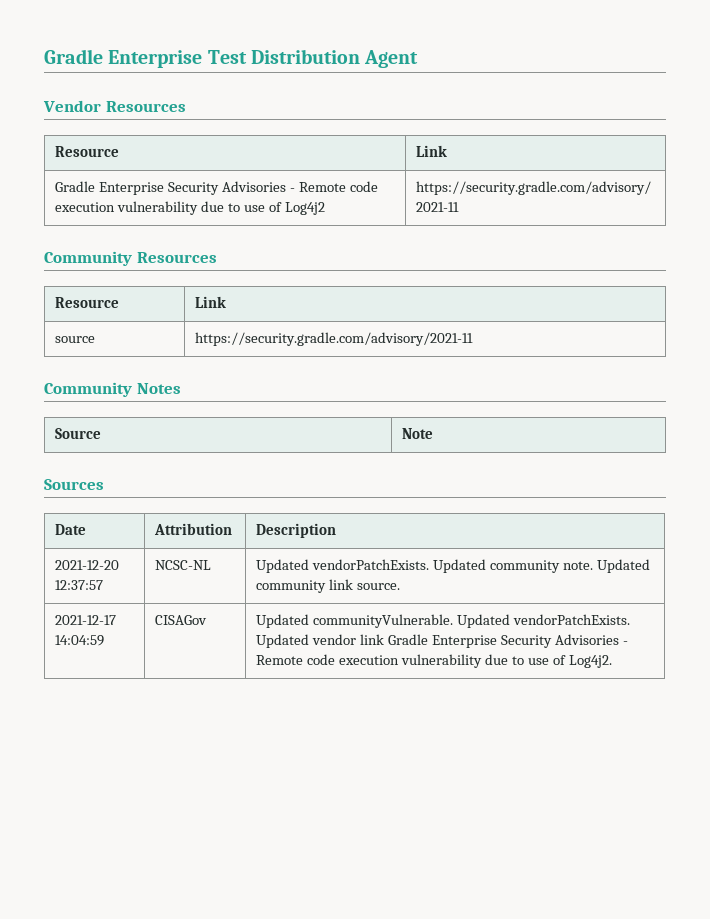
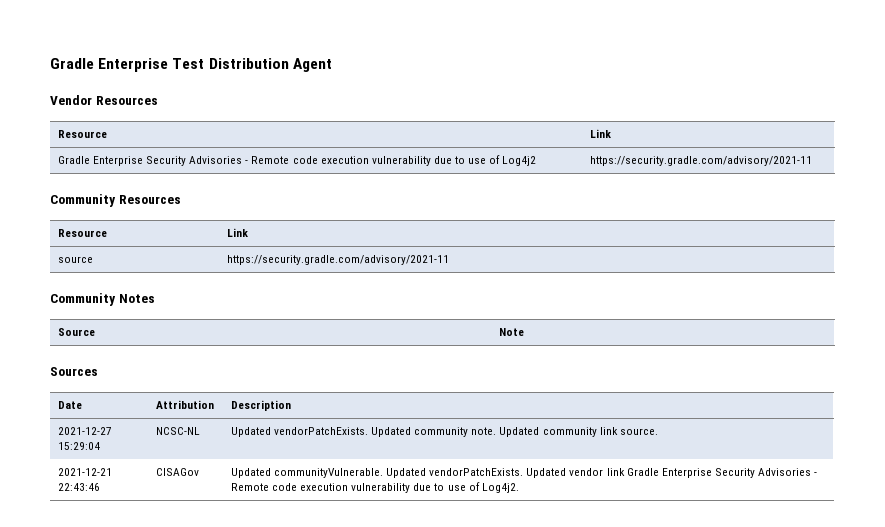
- 2021-12-20 12:37:57 | NCSC-NL | Updated vendorPatchExists. Updated community note. Updated community link source.
+ 2021-12-27 15:29:04 | NCSC-NL | Updated vendorPatchExists. Updated community note. Updated community link source.
- 2021-12-17 14:04:59 | CISAGov | Updated communityVulnerable. Updated vendorPatchExists. Updated vendor link Gradle Enterprise Security Advisories - Remote code execution vulnerability due to use of Log4j2.
+ 2021-12-21 22:43:46 | CISAGov | Updated communityVulnerable. Updated vendorPatchExists. Updated vendor link Gradle Enterprise Security Advisories - Remote code execution vulnerability due to use of Log4j2.

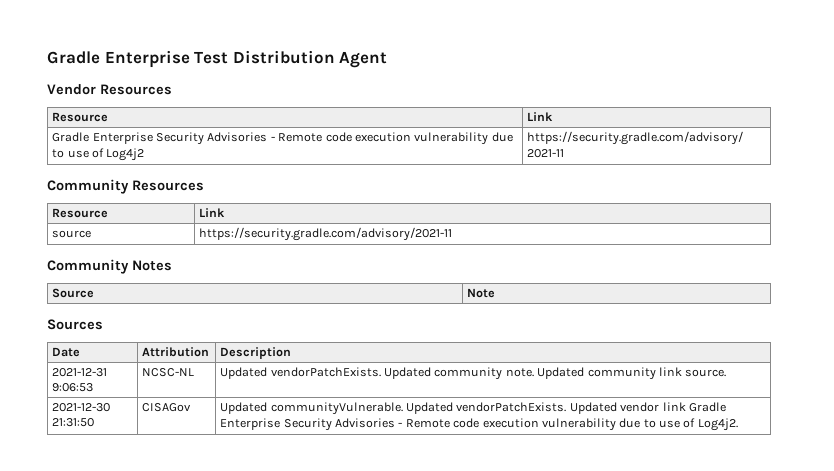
- 2021-12-27 15:29:04 | NCSC-NL | Updated vendorPatchExists. Updated community note. Updated community link source.
+ 2021-12-31 9:06:53 | NCSC-NL | Updated vendorPatchExists. Updated community note. Updated community link source.
- 2021-12-21 22:43:46 | CISAGov | Updated communityVulnerable. Updated vendorPatchExists. Updated vendor link Gradle Enterprise Security Advisories - Remote code execution vulnerability due to use of Log4j2.
+ 2021-12-30 21:31:50 | CISAGov | Updated communityVulnerable. Updated vendorPatchExists. Updated vendor link Gradle Enterprise Security Advisories - Remote code execution vulnerability due to use of Log4j2.

